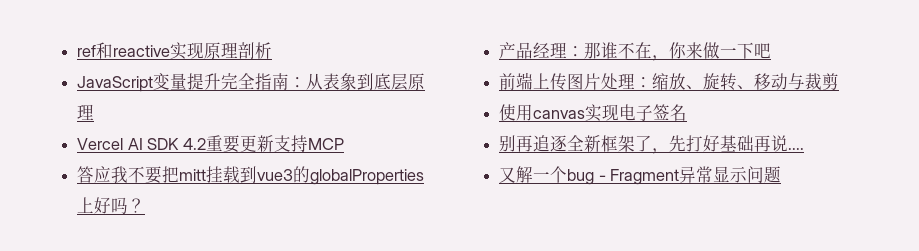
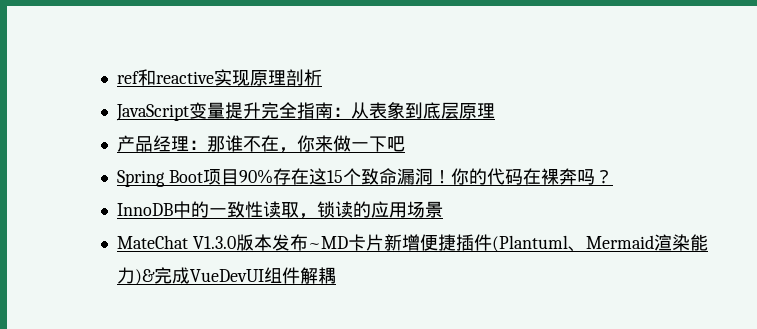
- Vercel AI SDK 4.2重要更新支持MCP
- 答应我不要把mitt挂载到vue3的globalProperties上好吗？
- 前端上传图片处理：缩放、旋转、移动与裁剪
- 使用canvas实现电子签名
- 别再追逐全新框架了，先打好基础再说....
- 又解一个bug - Fragment异常显示问题
+ Spring Boot项目90%存在这15个致命漏洞！你的代码在裸奔吗？
+ InnoDB中的一致性读取，锁读的应用场景
+ MateChat V1.3.0版本发布~MD卡片新增便捷插件(Plantuml、Mermaid渲染能力)&完成VueDevUI组件解耦

